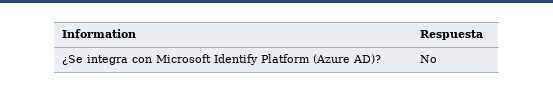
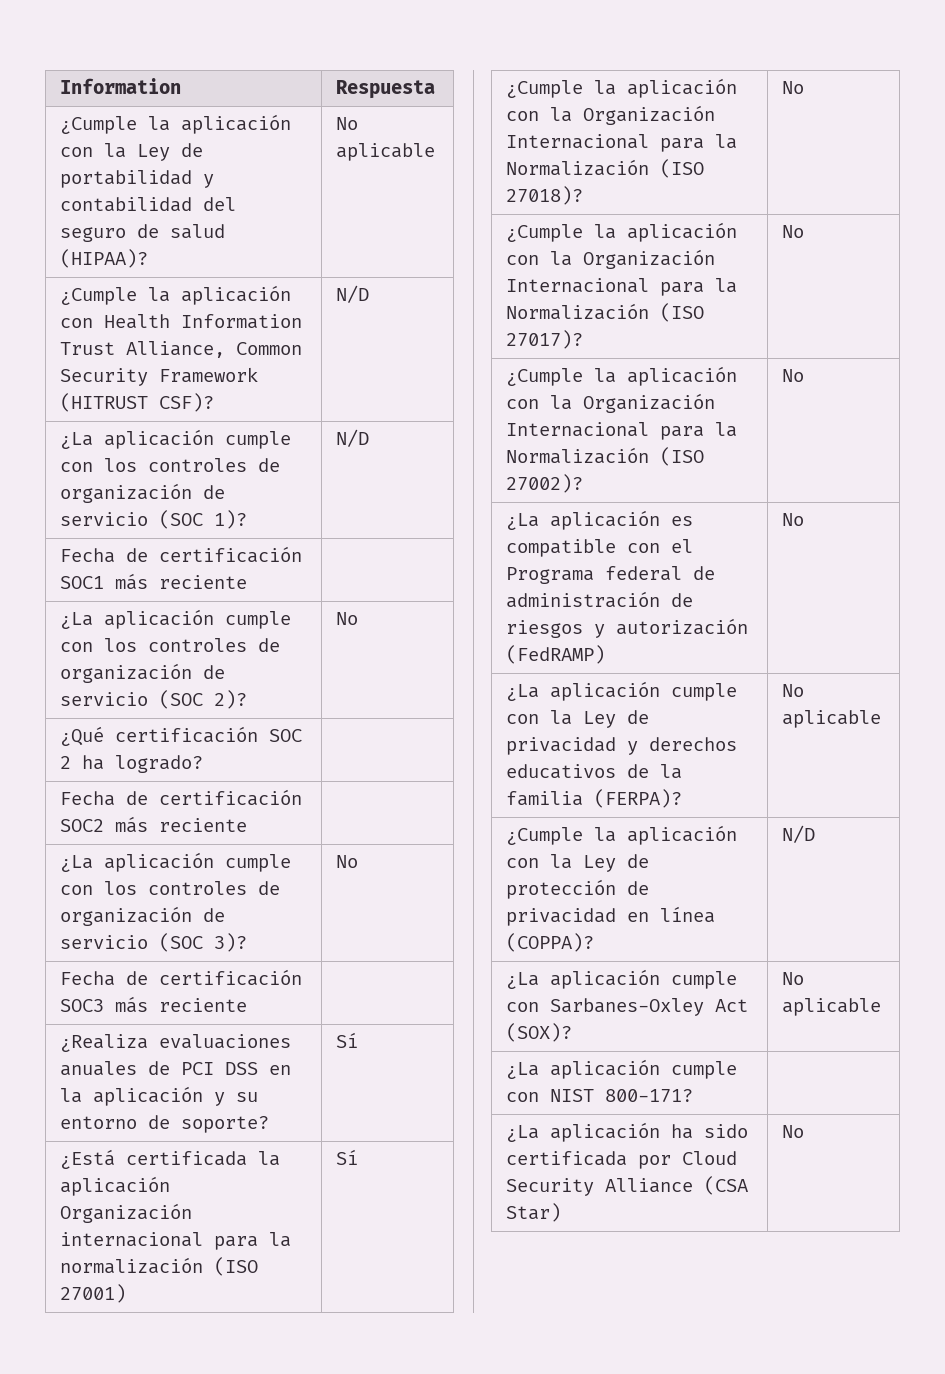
- ¿Se integra con Microsoft Identify Platform (Azure AD)? | No
+ ¿Cumple la aplicación con la Ley de portabilidad y contabilidad del seguro de salud (HIPAA)? | No aplicable
+ ¿Cumple la aplicación con Health Information Trust Alliance, Common Security Framework (HITRUST CSF)? | N/D
+ ¿La aplicación cumple con los controles de organización de servicio (SOC 1)? | N/D
+ Fecha de certificación SOC1 más reciente |
+ ¿La aplicación cumple con los controles de organización de servicio (SOC 2)? | No
+ ¿Qué certificación SOC 2 ha logrado? |
+ Fecha de certificación SOC2 más reciente |
+ ¿La aplicación cumple con los controles de organización de servicio (SOC 3)? | No
+ Fecha de certificación SOC3 más reciente |
+ ¿Realiza evaluaciones anuales de PCI DSS en la aplicación y su entorno de soporte? | Sí
+ ¿Está certificada la aplicación Organización internacional para la normalización (ISO 27001) | Sí
+ ¿Cumple la aplicación con la Organización Internacional para la Normalización (ISO 27018)? | No
+ ¿Cumple la aplicación con la Organización Internacional para la Normalización (ISO 27017)? | No
+ ¿Cumple la aplicación con la Organización Internacional para la Normalización (ISO 27002)? | No
+ ¿La aplicación es compatible con el Programa federal de administración de riesgos y autorización (FedRAMP) | No
+ ¿La aplicación cumple con la Ley de privacidad y derechos educativos de la familia (FERPA)? | No aplicable
+ ¿Cumple la aplicación con la Ley de protección de privacidad en línea (COPPA)? | N/D
+ ¿La aplicación cumple con Sarbanes-Oxley Act (SOX)? | No aplicable
+ ¿La aplicación cumple con NIST 800-171? |
+ ¿La aplicación ha sido certificada por Cloud Security Alliance (CSA Star) | No

